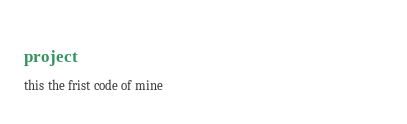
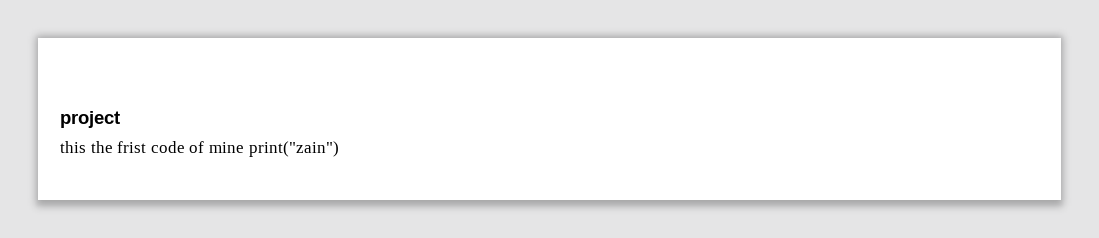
- this the frist code of mine
+ this the frist code of mine print("zain")

